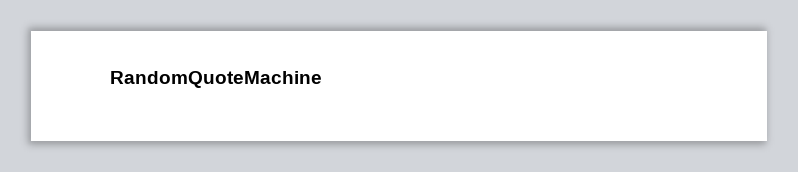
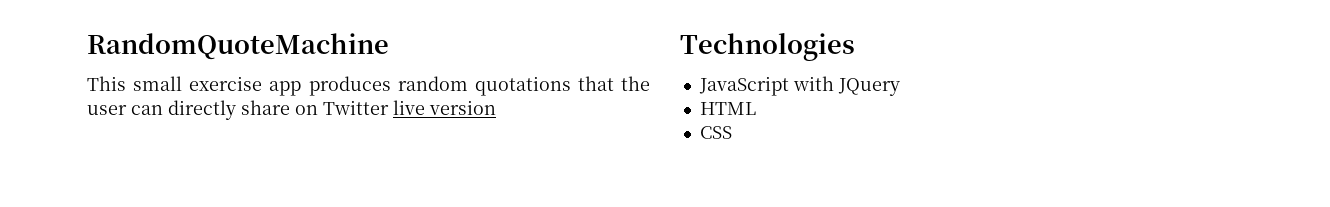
+ This small exercise app produces random quotations that the user can directly share on Twitter live version
+ Technologies
+ JavaScript with JQuery
+ HTML
+ CSS

